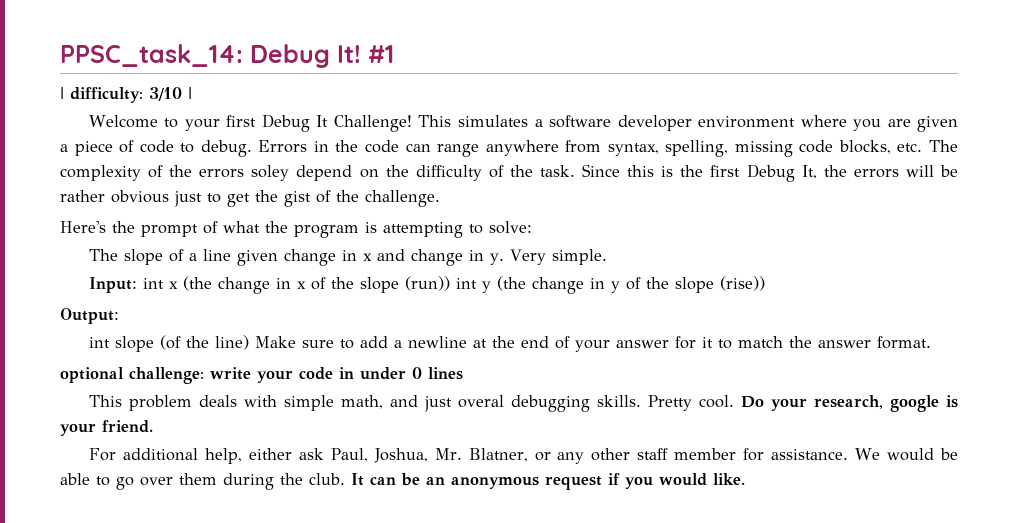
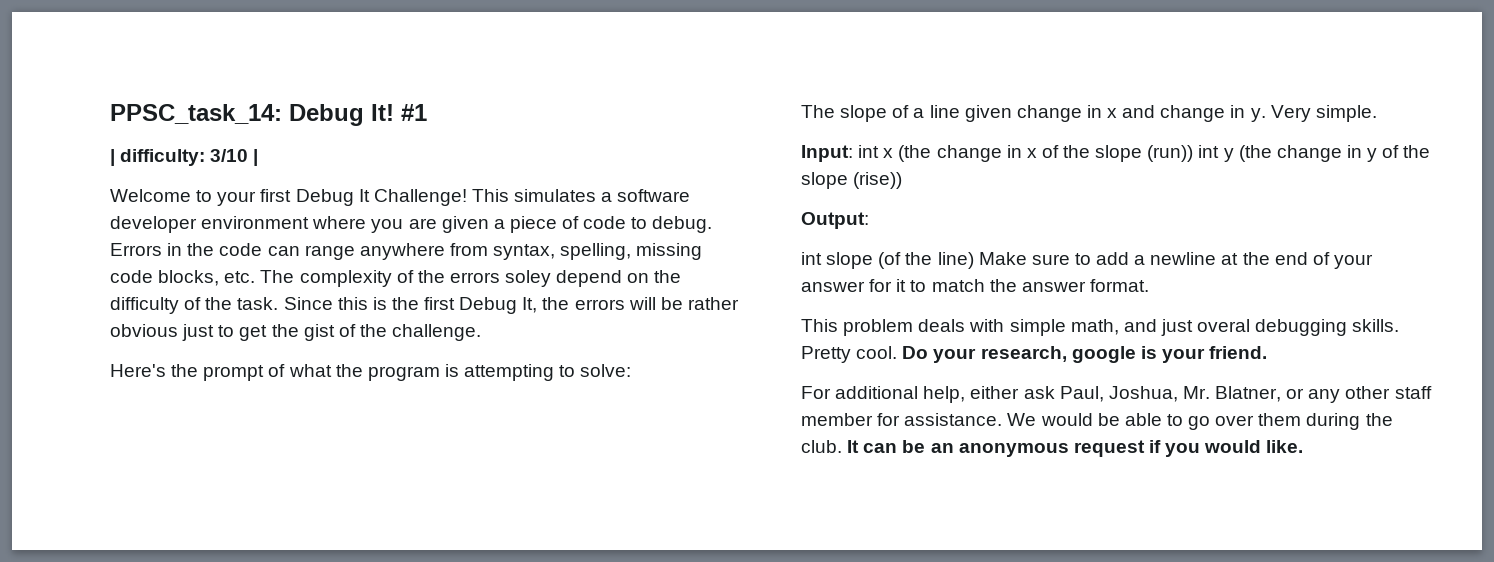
- optional challenge: write your code in under 0 lines

